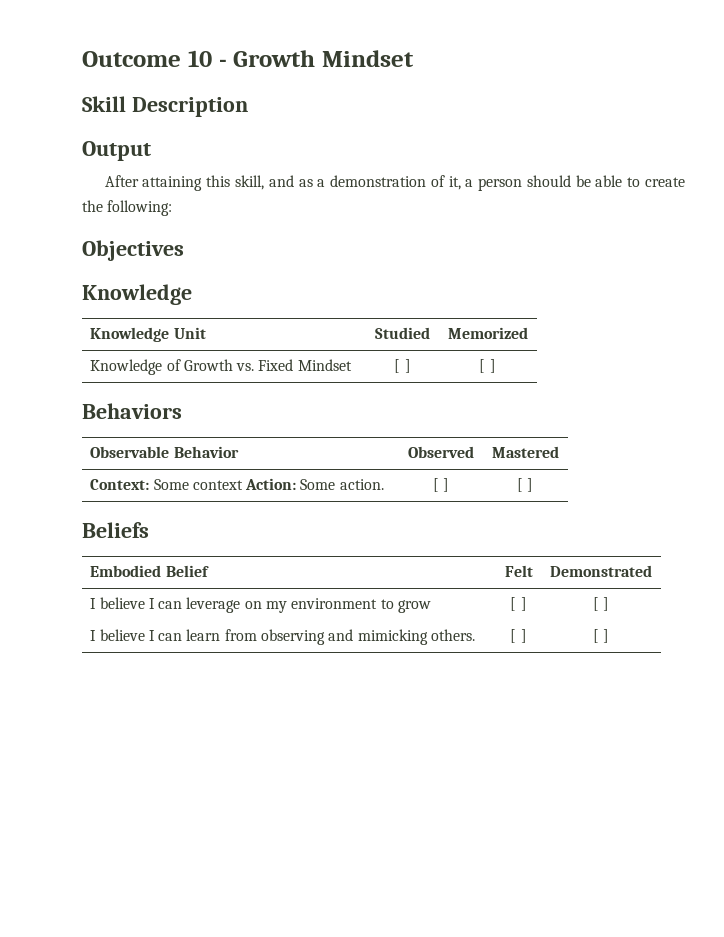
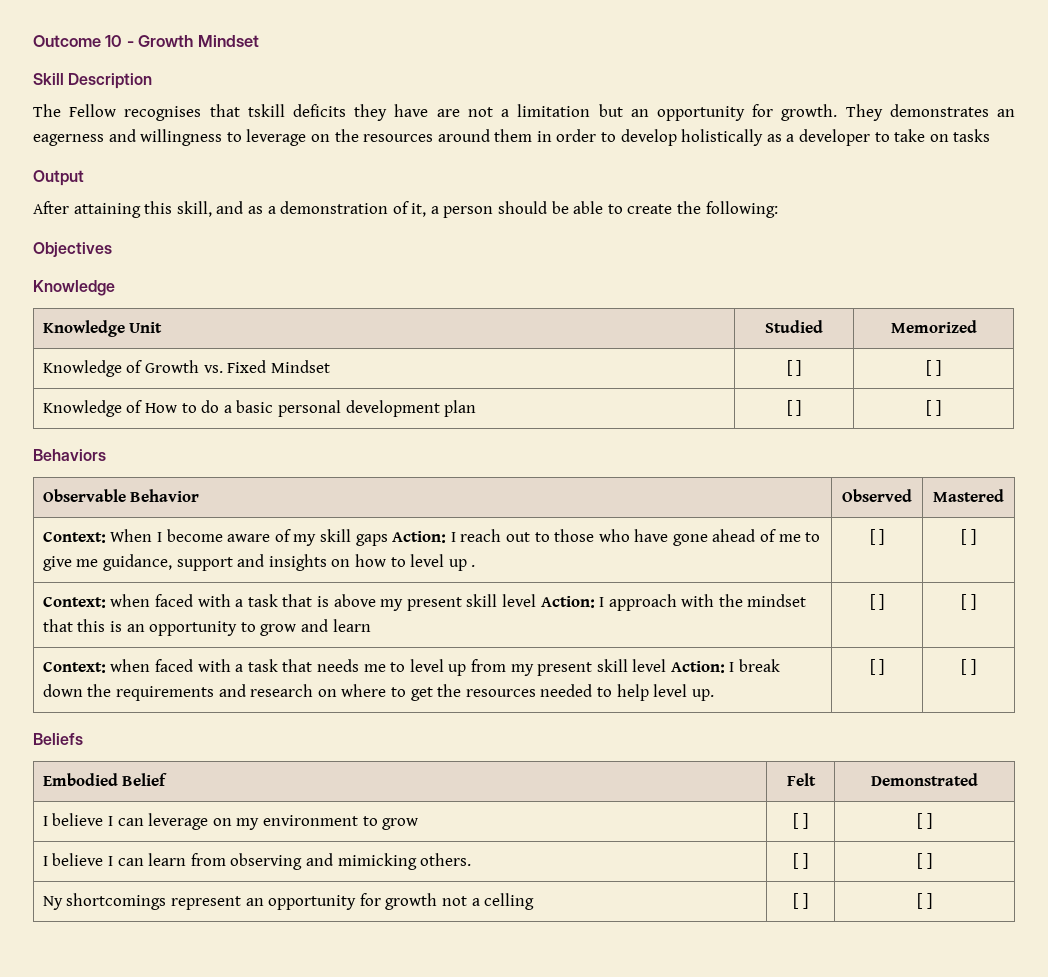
+ The Fellow recognises that tskill deficits they have are not a limitation but an opportunity for growth. They demonstrates an eagerness and willingness to leverage on the resources around them in order to develop holistically as a developer to take on tasks
+ Knowledge of How to do a basic personal development plan | [ ] | [ ]
- Context: Some context Action: Some action. | [ ] | [ ]
+ Context: When I become aware of my skill gaps Action: I reach out to those who have gone ahead of me to give me guidance, support and insights on how to level up . | [ ] | [ ]
+ Context: when faced with a task that is above my present skill level Action: I approach with the mindset that this is an opportunity to grow and learn | [ ] | [ ]
+ Context: when faced with a task that needs me to level up from my present skill level Action: I break down the requirements and research on where to get the resources needed to help level up. | [ ] | [ ]
+ Ny shortcomings represent an opportunity for growth not a celling | [ ] | [ ]

